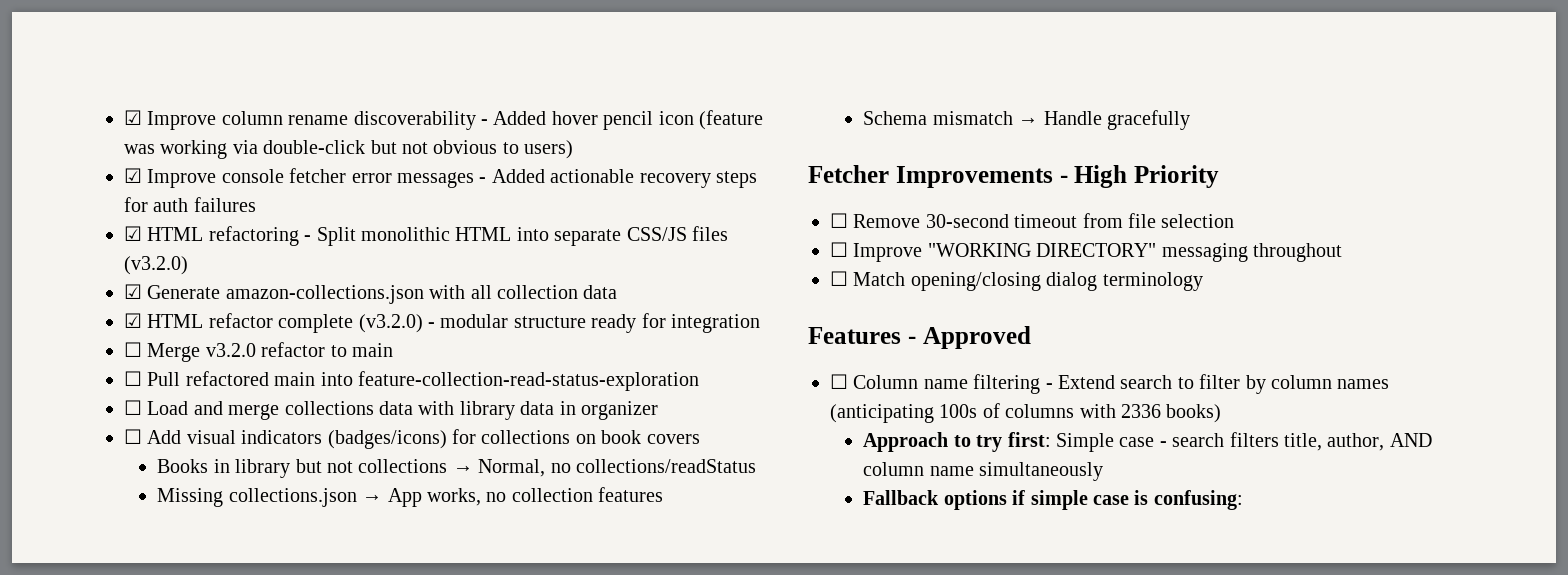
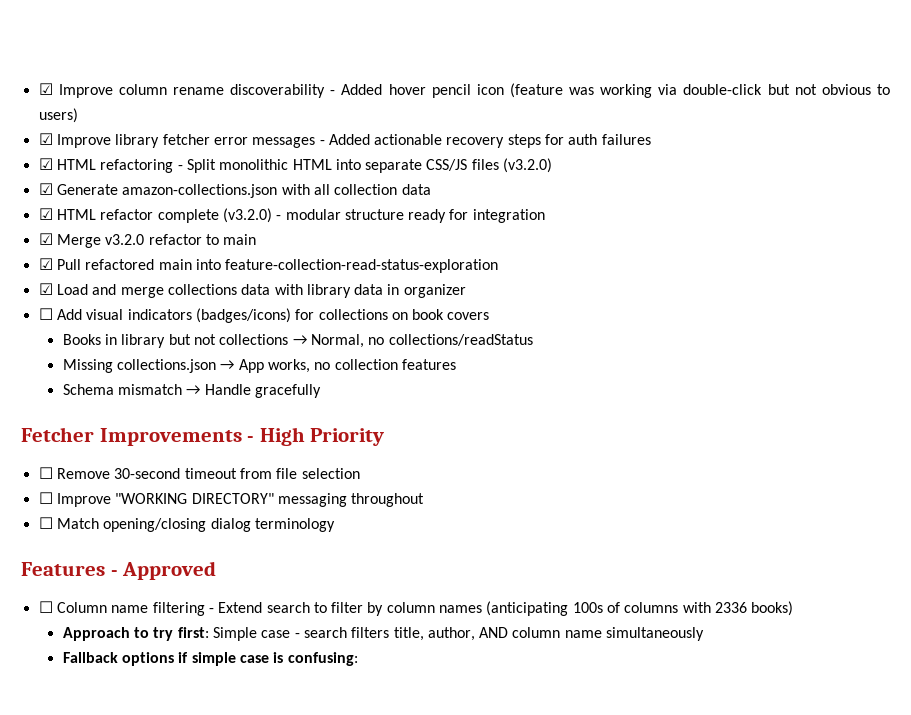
- ☑ Improve console fetcher error messages - Added actionable recovery steps for auth failures
+ ☑ Improve library fetcher error messages - Added actionable recovery steps for auth failures
- ☐ Merge v3.2.0 refactor to main
+ ☑ Merge v3.2.0 refactor to main
- ☐ Pull refactored main into feature-collection-read-status-exploration
+ ☑ Pull refactored main into feature-collection-read-status-exploration
- ☐ Load and merge collections data with library data in organizer
+ ☑ Load and merge collections data with library data in organizer

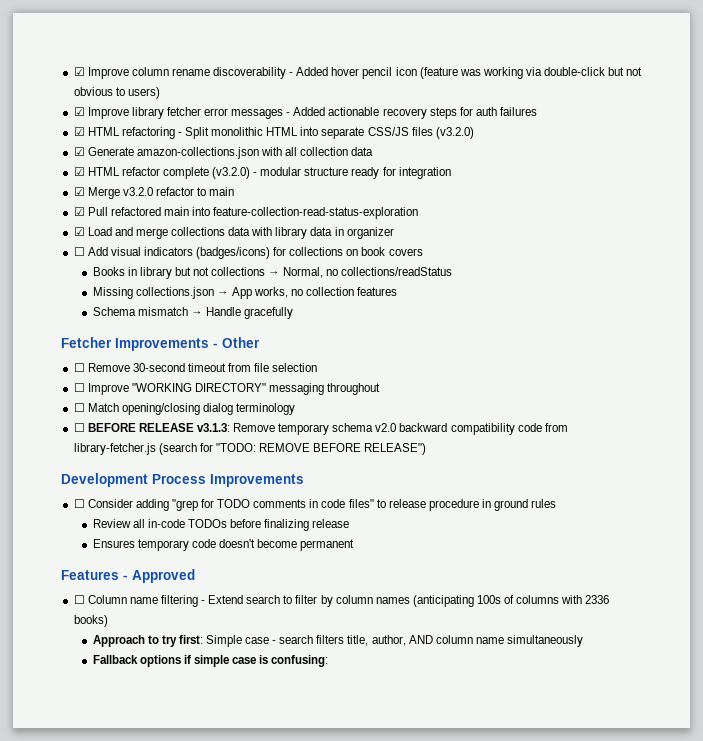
- Fetcher Improvements - High Priority
+ Fetcher Improvements - Other
+ ☐ BEFORE RELEASE v3.1.3: Remove temporary schema v2.0 backward compatibility code from library-fetcher.js (search for "TODO: REMOVE BEFORE RELEASE")
+ Development Process Improvements
+ ☐ Consider adding "grep for TODO comments in code files" to release procedure in ground rules
+ Review all in-code TODOs before finalizing release
+ Ensures temporary code doesn't become permanent

